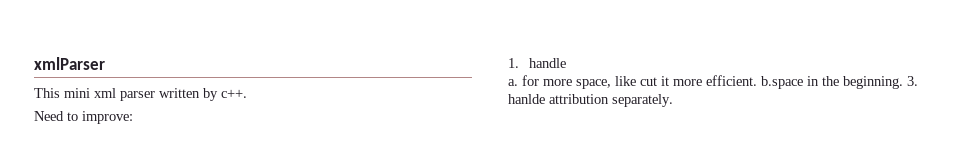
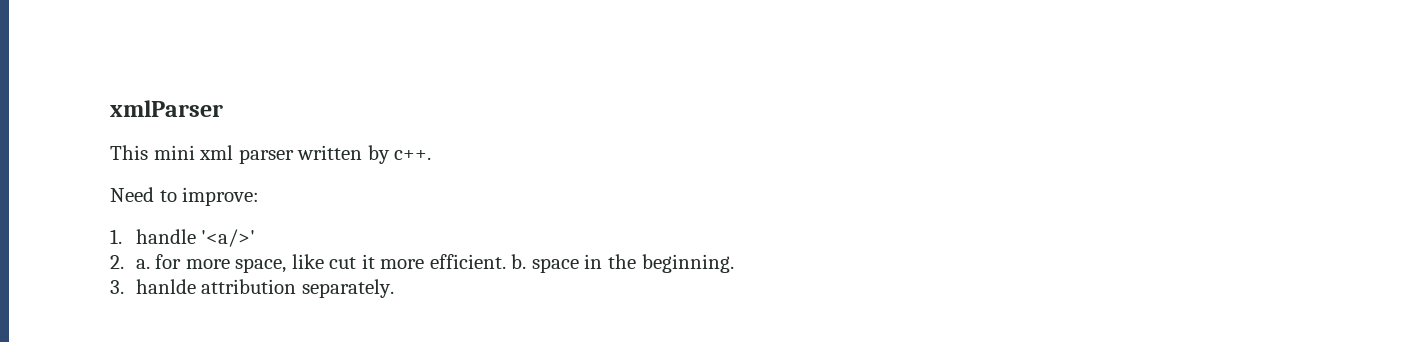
- 1. handle
- a. for more space, like cut it more efficient. b.space in the beginning. 3. hanlde attribution separately.
+ 1. handle '<a/>'
+ 2. a. for more space, like cut it more efficient. b. space in the beginning.
+ 3. hanlde attribution separately.

